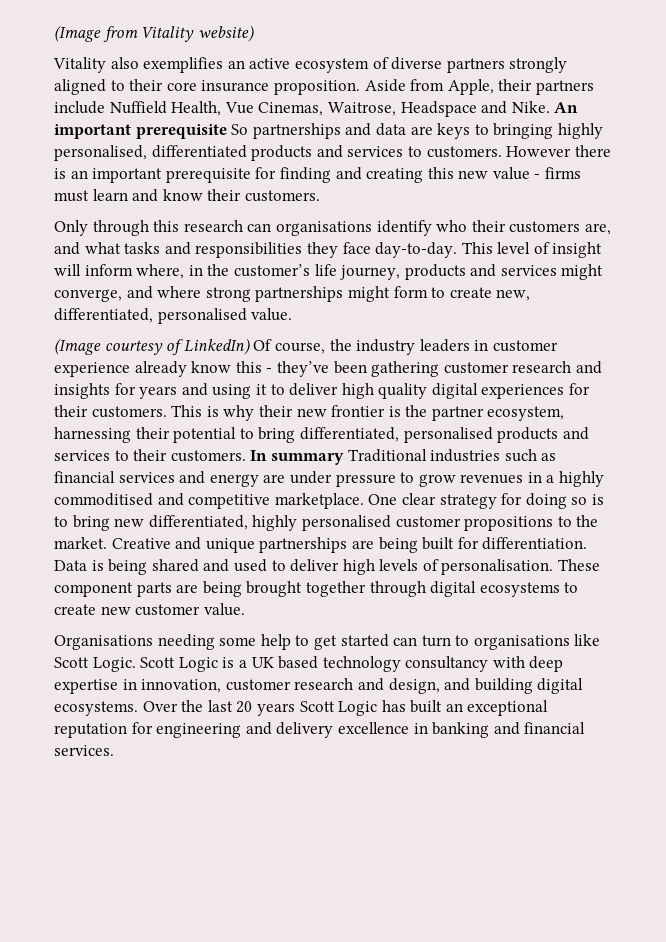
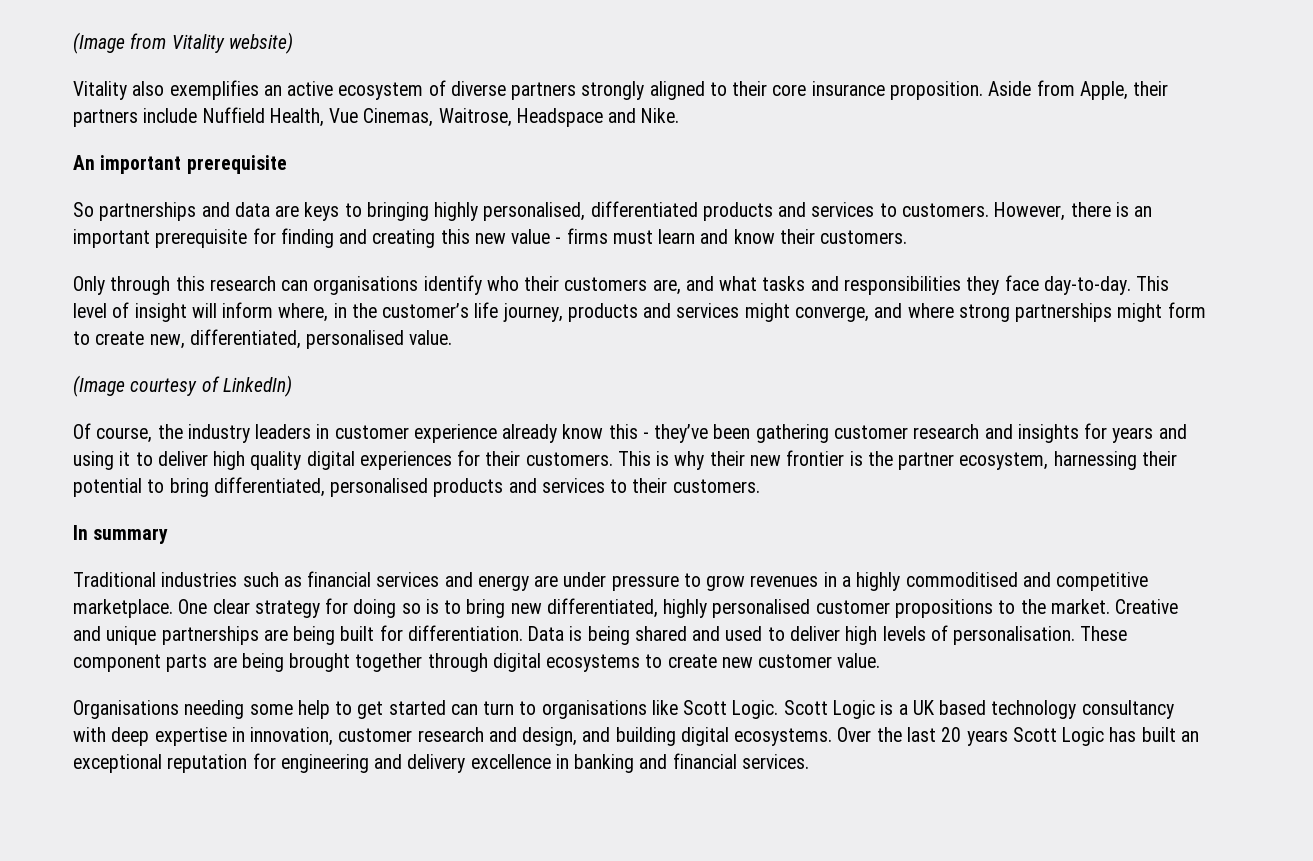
- Aside from Apple, their partners include Nuffield Health, Vue Cinemas, Waitrose, Headspace and Nike. An important prerequisite So partnerships and data are keys to bringing highly personalised, differentiated products and services to customers.
+ Aside from Apple, their partners include Nuffield Health, Vue Cinemas, Waitrose, Headspace and Nike.
+ An important prerequisite
+ So partnerships and data are keys to bringing highly personalised, differentiated products and services to customers.
- However there is an important prerequisite for finding and creating this new value - firms must learn and know their customers.
+ However, there is an important prerequisite for finding and creating this new value - firms must learn and know their customers.
- (Image courtesy of LinkedIn) Of course, the industry leaders in customer experience already know this - they’ve been gathering customer research and insights for years and using it to deliver high quality digital experiences for their customers.
+ (Image courtesy of LinkedIn)
+ Of course, the industry leaders in customer experience already know this - they’ve been gathering customer research and insights for years and using it to deliver high quality digital experiences for their customers.
- This is why their new frontier is the partner ecosystem, harnessing their potential to bring differentiated, personalised products and services to their customers. In summary Traditional industries such as financial services and energy are under pressure to grow revenues in a highly commoditised and competitive marketplace.
+ This is why their new frontier is the partner ecosystem, harnessing their potential to bring differentiated, personalised products and services to their customers.
+ In summary
+ Traditional industries such as financial services and energy are under pressure to grow revenues in a highly commoditised and competitive marketplace.

